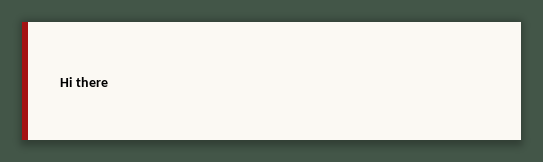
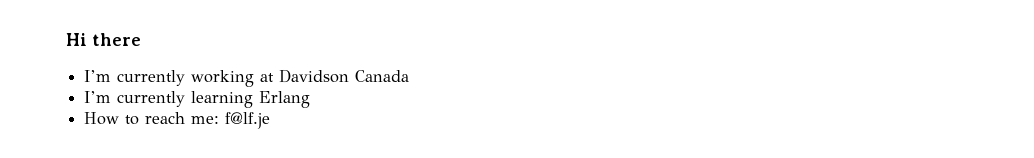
+ I’m currently working at Davidson Canada
+ I’m currently learning Erlang
+ How to reach me: f@lf.je

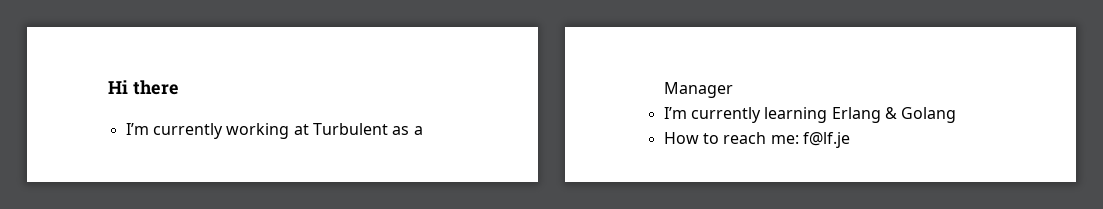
- I’m currently working at Davidson Canada
+ I’m currently working at Turbulent as a Manager
- I’m currently learning Erlang
+ I’m currently learning Erlang & Golang

